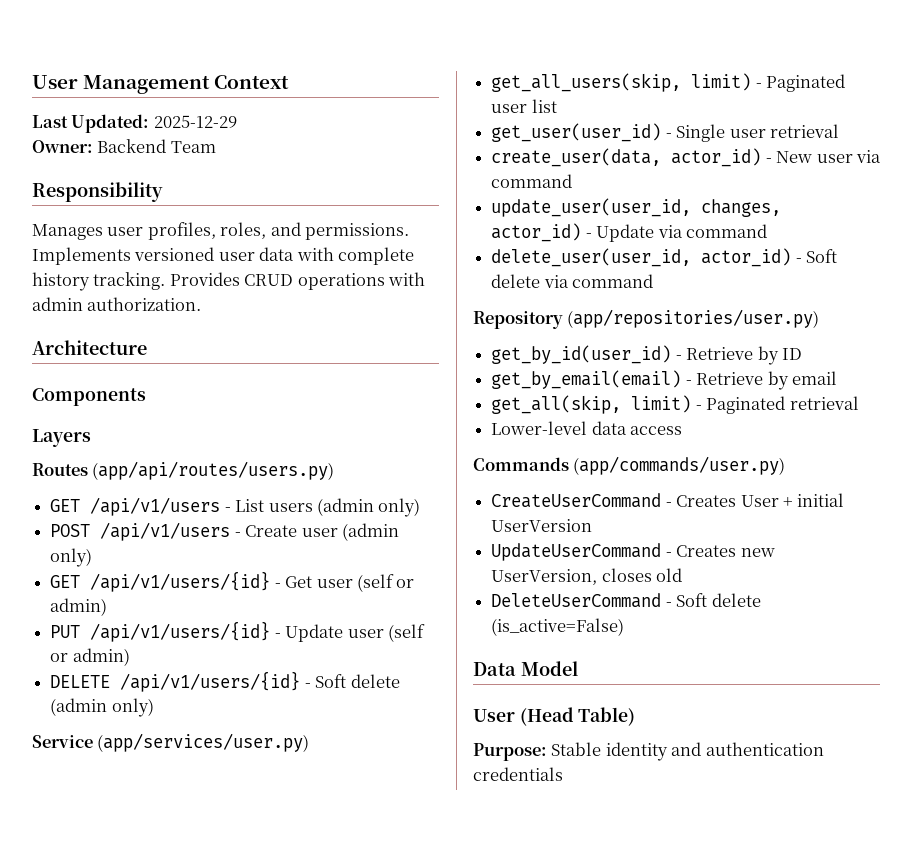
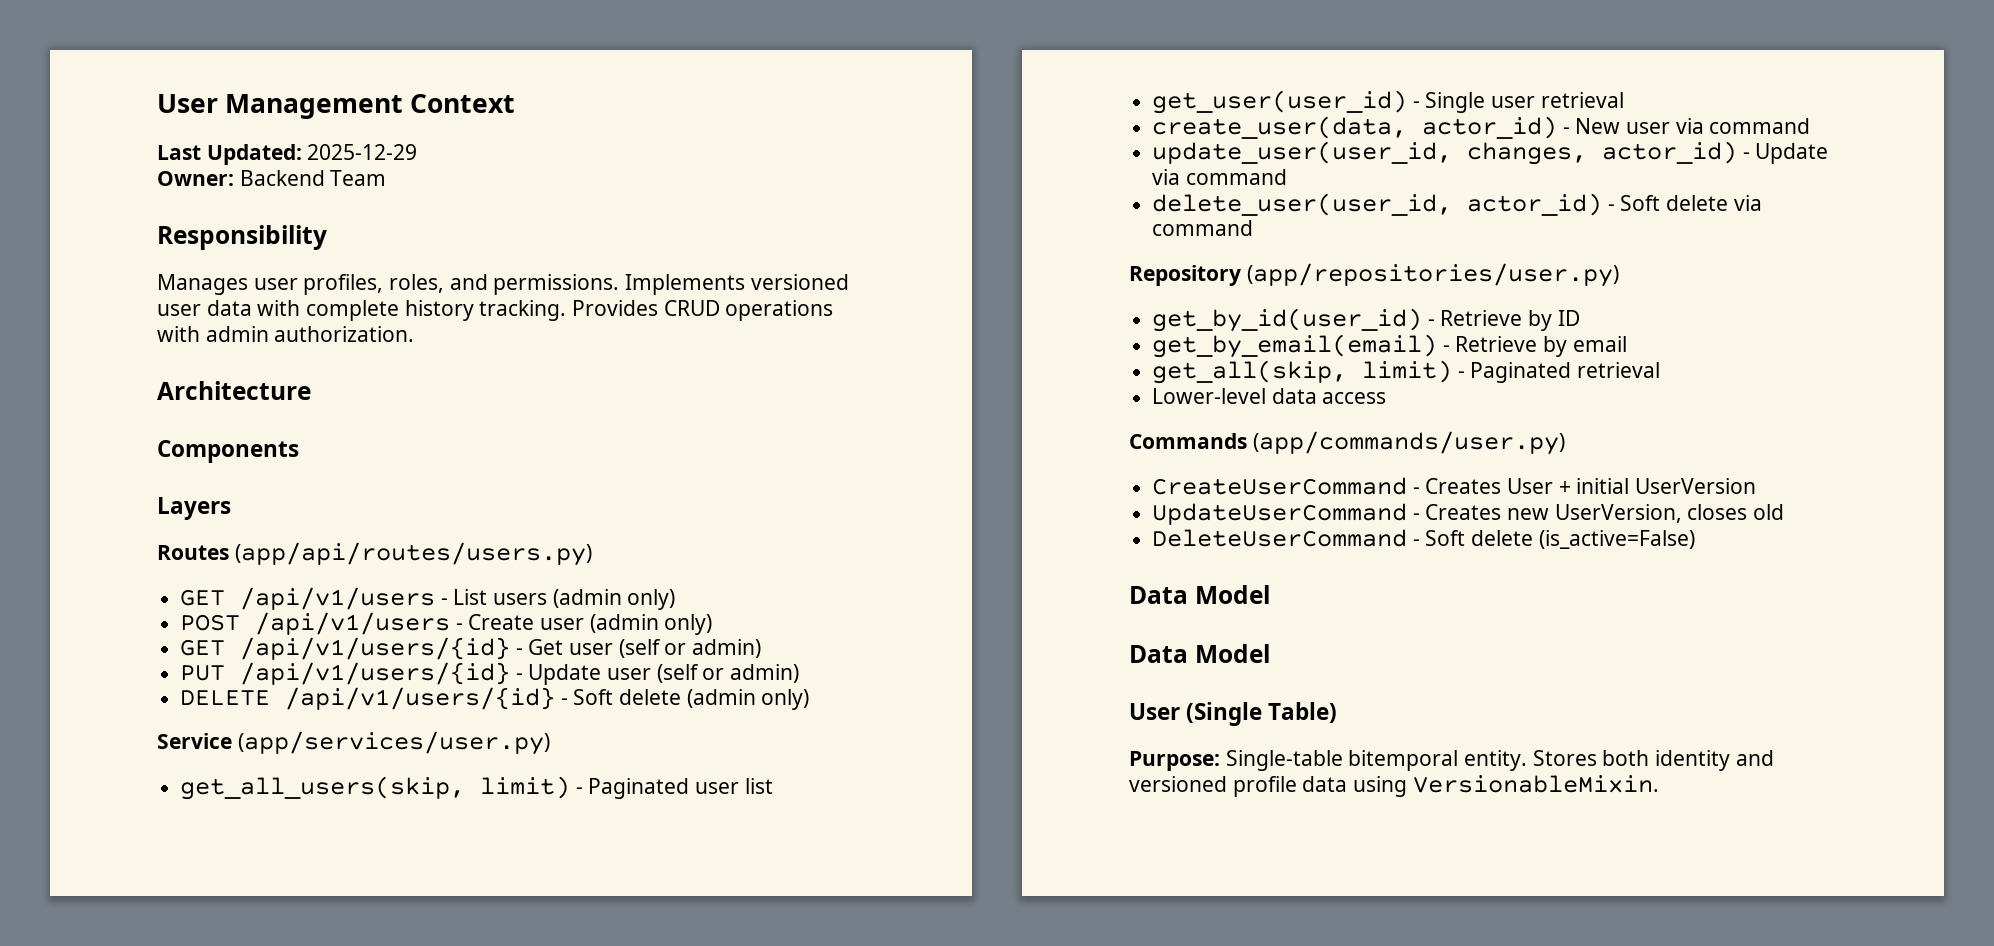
  DeleteUserCommand - Soft delete (is_active=False)
  Data Model
- User (Head Table)
+ Data Model
+ User (Single Table)
- Purpose: Stable identity and authentication credentials
+ Purpose: Single-table bitemporal entity. Stores both identity and versioned profile data using VersionableMixin.

